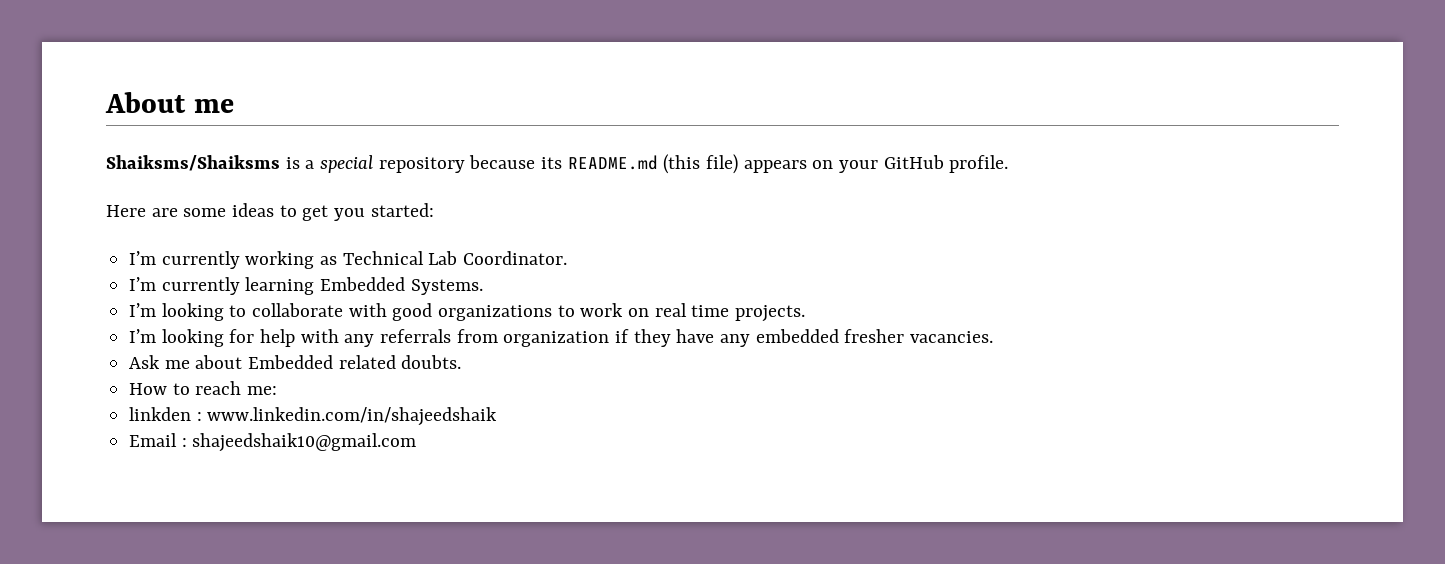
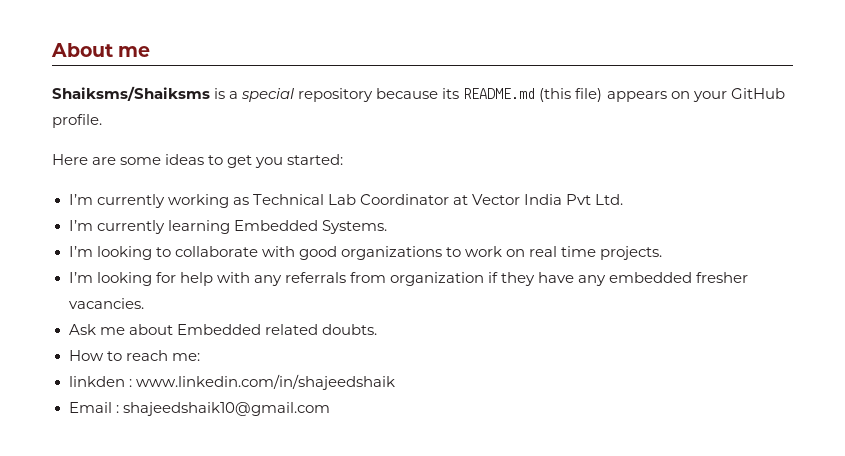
- I’m currently working as Technical Lab Coordinator.
+ I’m currently working as Technical Lab Coordinator at Vector India Pvt Ltd.

